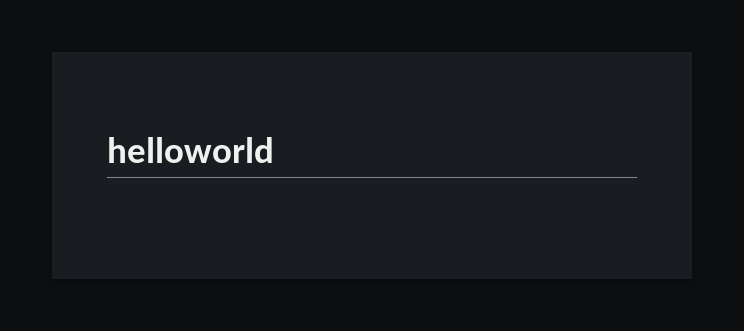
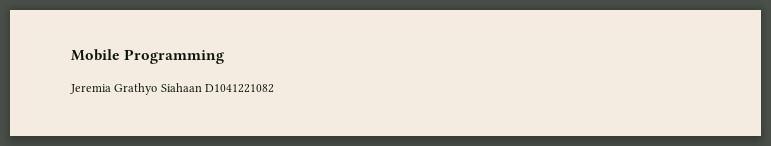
- helloworld
+ Mobile Programming
+ Jeremia Grathyo Siahaan D1041221082

